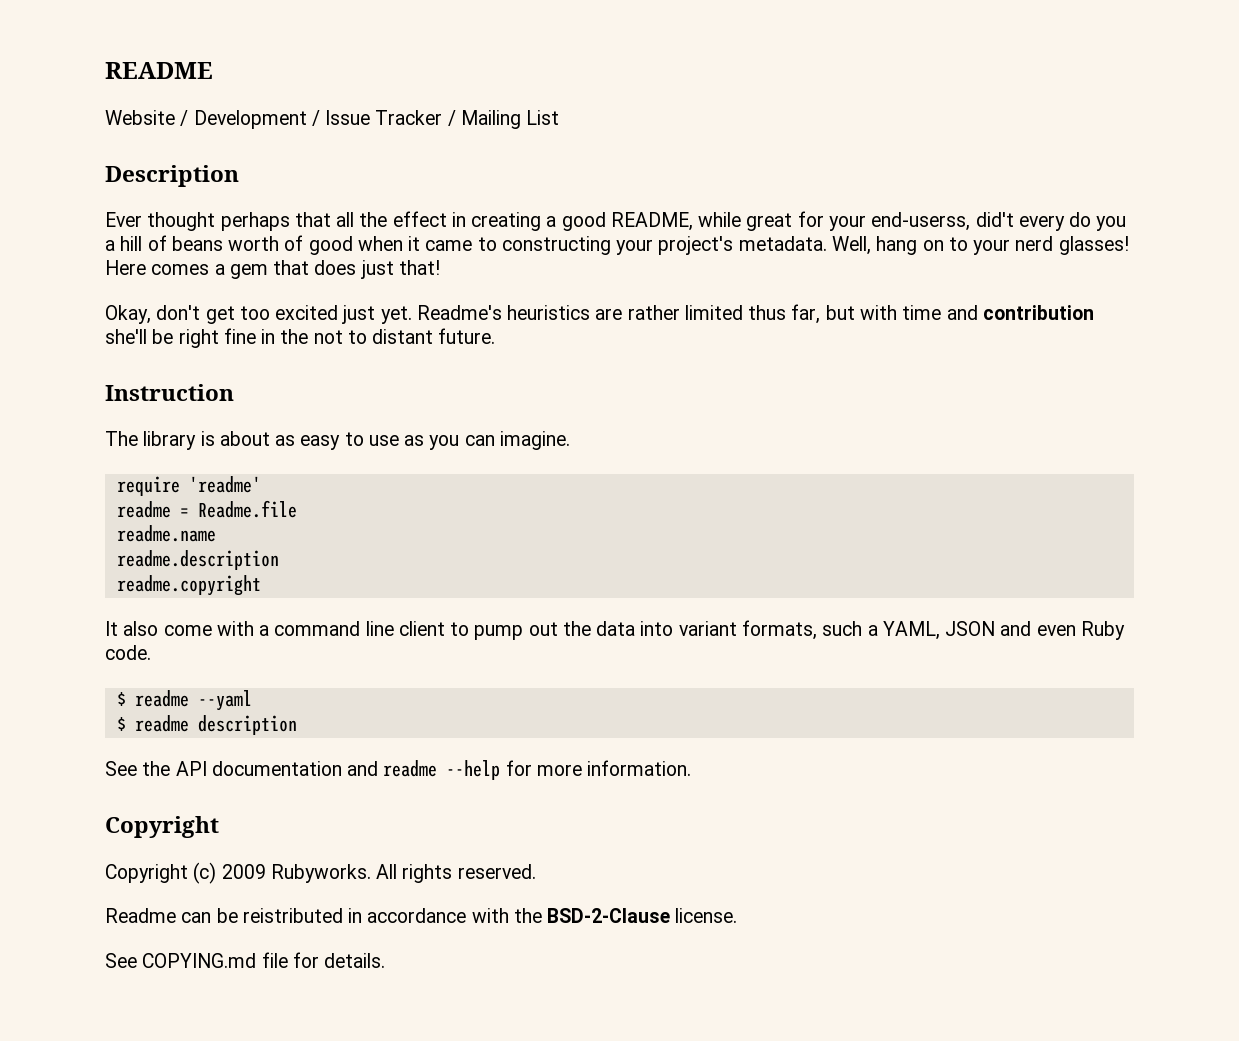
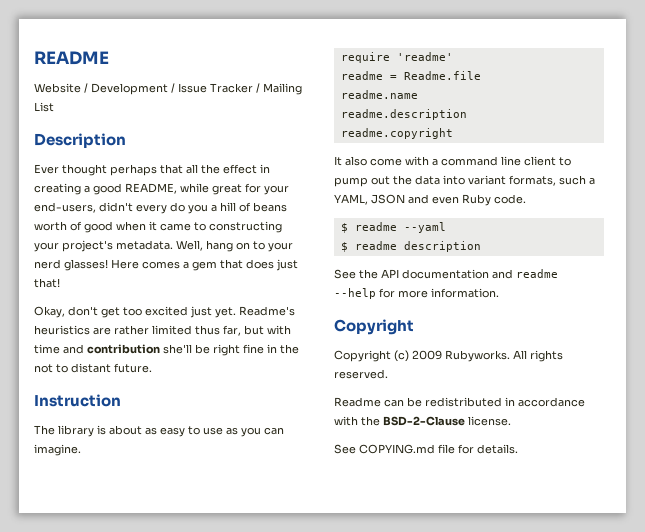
- Ever thought perhaps that all the effect in creating a good README, while great for your end-userss, did't every do you a hill of beans worth of good when it came to constructing your project's metadata.
+ Ever thought perhaps that all the effect in creating a good README, while great for your end-users, didn't every do you a hill of beans worth of good when it came to constructing your project's metadata.
- Readme can be reistributed in accordance with the BSD-2-Clause license.
+ Readme can be redistributed in accordance with the BSD-2-Clause license.

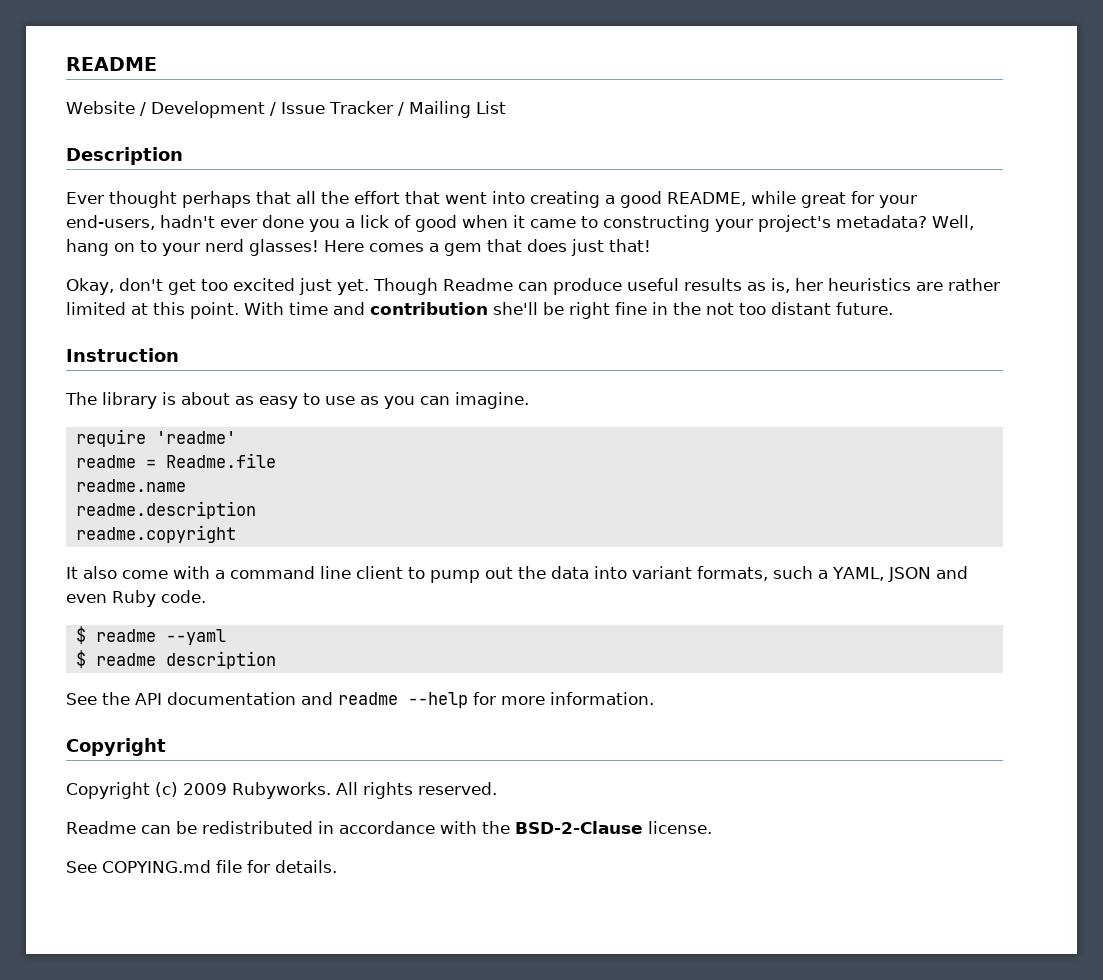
- Ever thought perhaps that all the effect in creating a good README, while great for your end-users, didn't every do you a hill of beans worth of good when it came to constructing your project's metadata.
+ Ever thought perhaps that all the effort that went into creating a good README, while great for your end-users, hadn't ever done you a lick of good when it came to constructing your project's metadata?
- Readme's heuristics are rather limited thus far, but with time and contribution she'll be right fine in the not to distant future.
+ Though Readme can produce useful results as is, her heuristics are rather limited at this point. With time and contribution she'll be right fine in the not too distant future.

